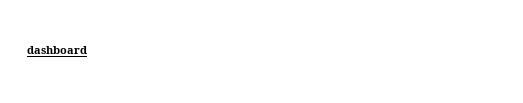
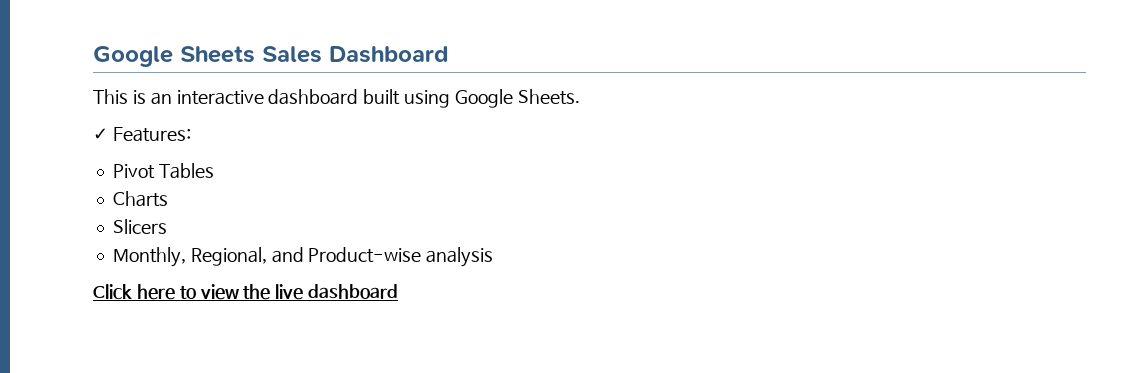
- dashboard
+ Google Sheets Sales Dashboard
+ This is an interactive dashboard built using Google Sheets.
+ ✓ Features:
+ Pivot Tables
+ Charts
+ Slicers
+ Monthly, Regional, and Product-wise analysis
+ Click here to view the live dashboard

